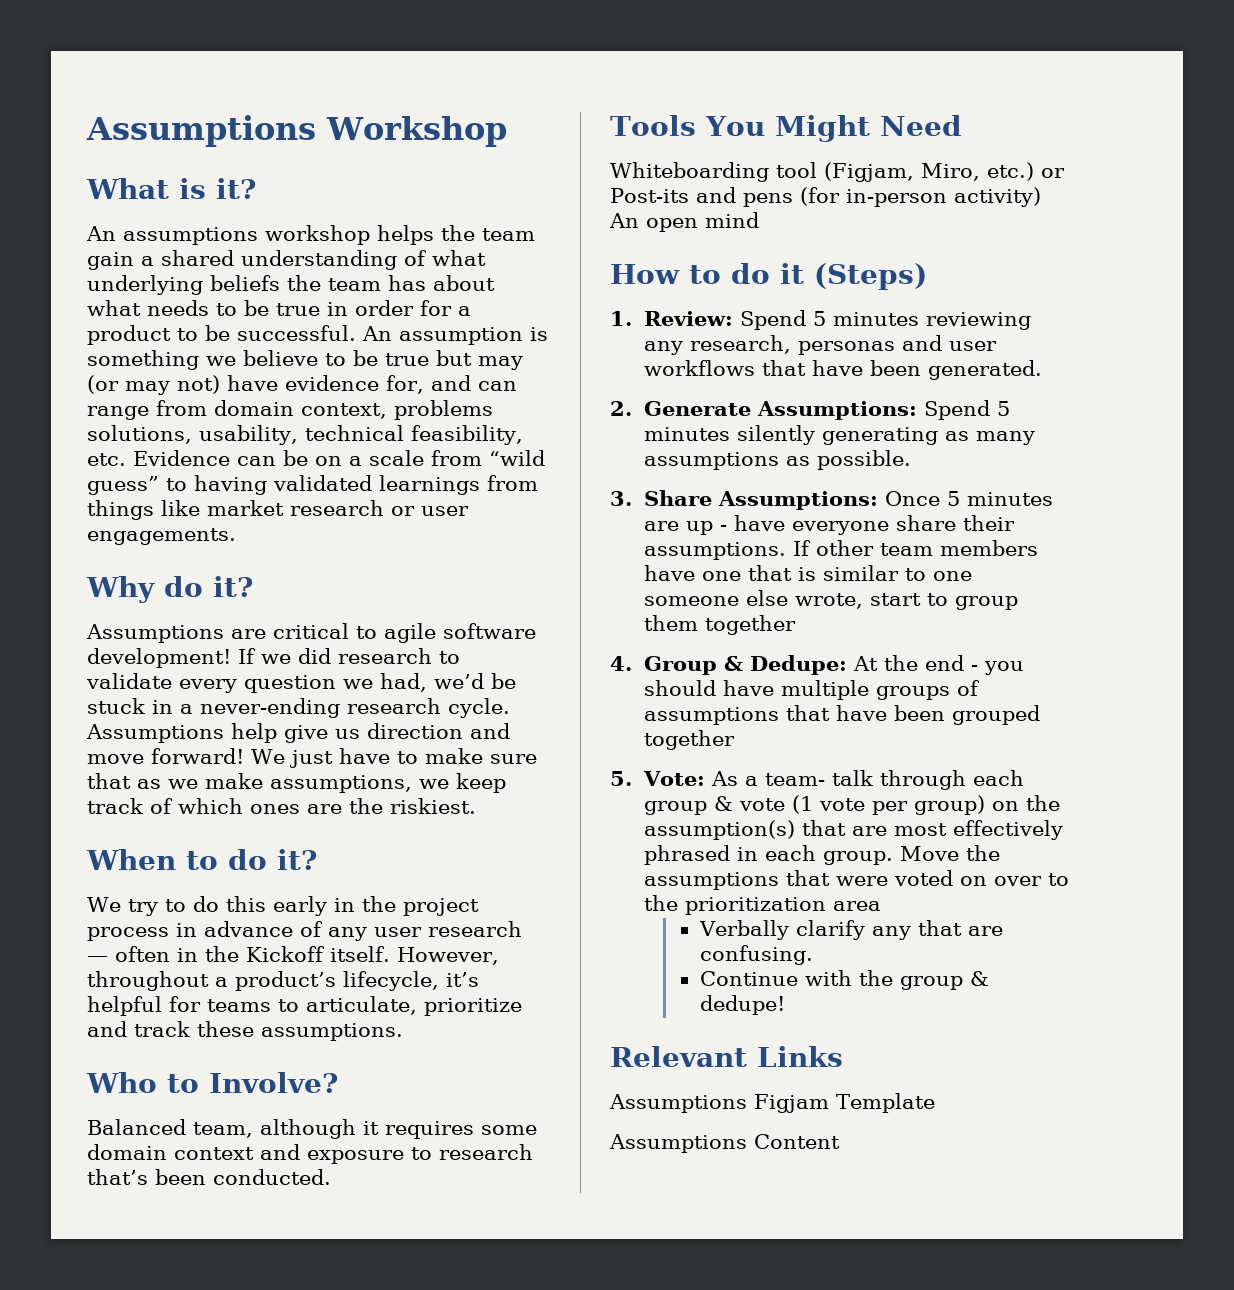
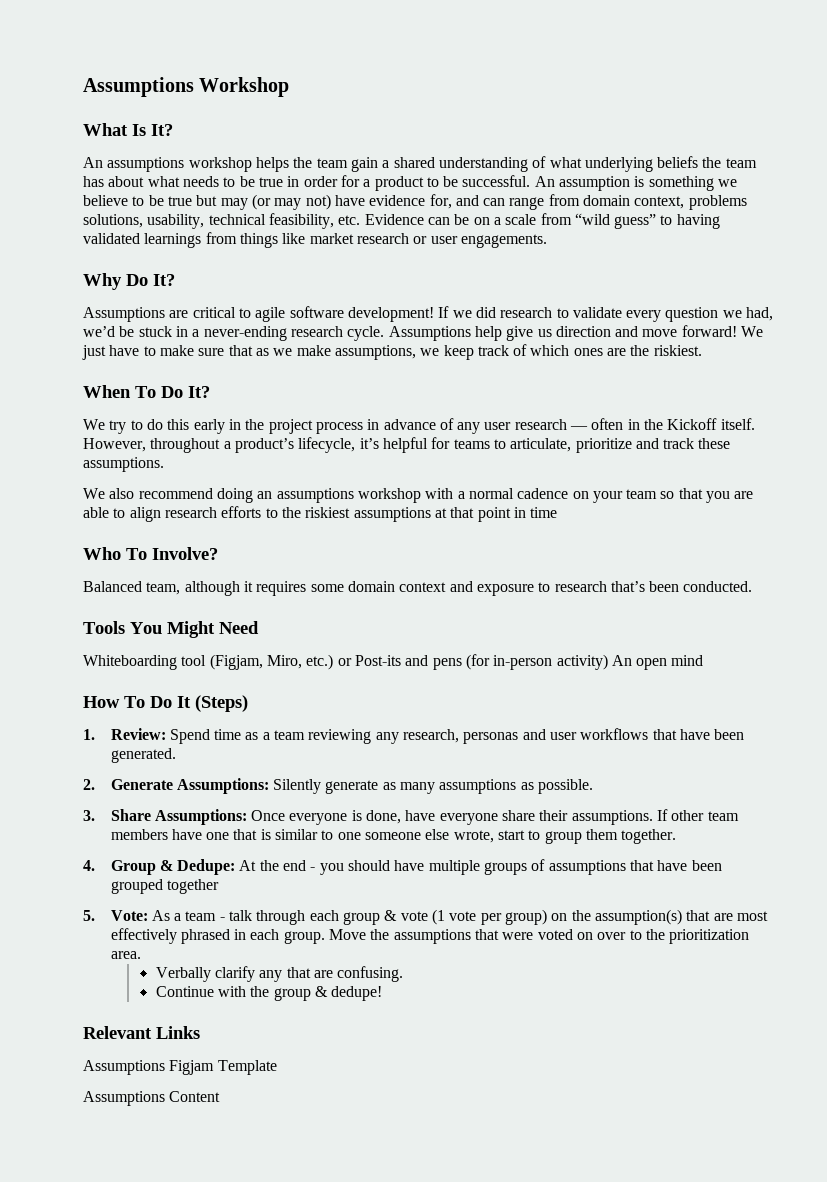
- What is it?
+ What Is It?
- Why do it?
+ Why Do It?
- When to do it?
+ When To Do It?
+ We also recommend doing an assumptions workshop with a normal cadence on your team so that you are able to align research efforts to the riskiest assumptions at that point in time
- Who to Involve?
+ Who To Involve?
- How to do it (Steps)
+ How To Do It (Steps)
- 1. Review: Spend 5 minutes reviewing any research, personas and user workflows that have been generated.
+ 1. Review: Spend time as a team reviewing any research, personas and user workflows that have been generated.
- 2. Generate Assumptions: Spend 5 minutes silently generating as many assumptions as possible.
+ 2. Generate Assumptions: Silently generate as many assumptions as possible.
- 3. Share Assumptions: Once 5 minutes are up - have everyone share their assumptions.
+ 3. Share Assumptions: Once everyone is done, have everyone share their assumptions.
- If other team members have one that is similar to one someone else wrote, start to group them together
+ If other team members have one that is similar to one someone else wrote, start to group them together.
- 5. Vote: As a team- talk through each group & vote (1 vote per group) on the assumption(s) that are most effectively phrased in each group.
+ 5. Vote: As a team - talk through each group & vote (1 vote per group) on the assumption(s) that are most effectively phrased in each group.
- Move the assumptions that were voted on over to the prioritization area
+ Move the assumptions that were voted on over to the prioritization area.

